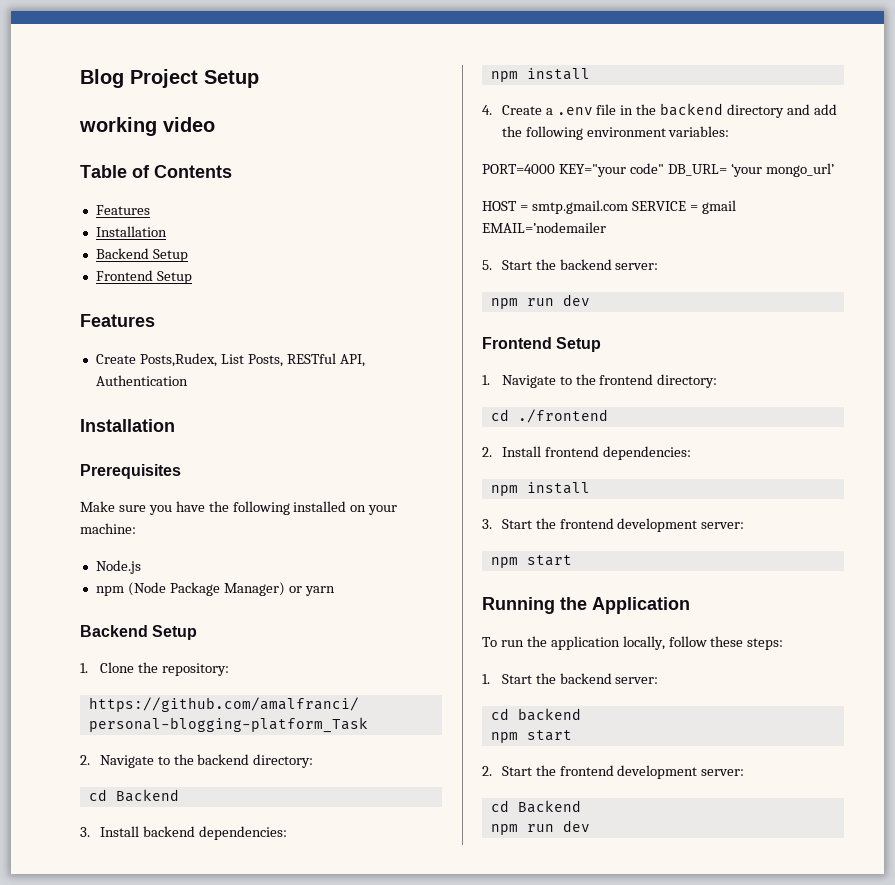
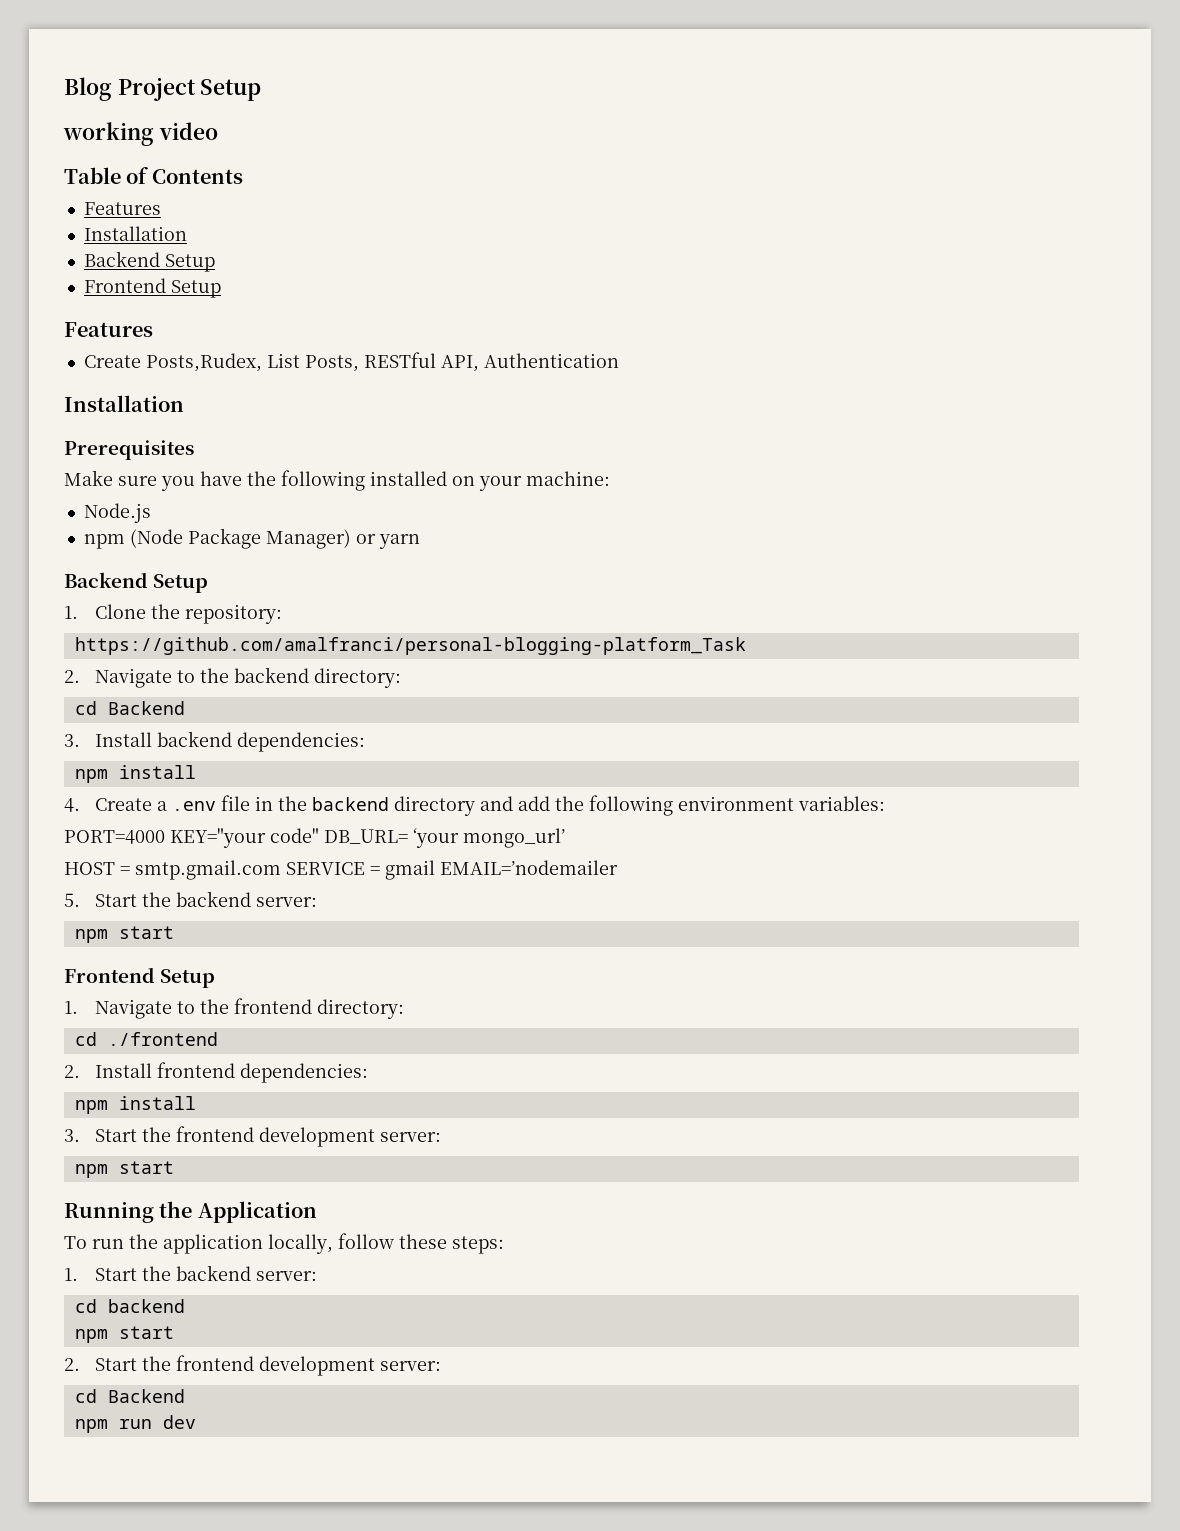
  5. Start the backend server:
- npm run dev
+ npm start

